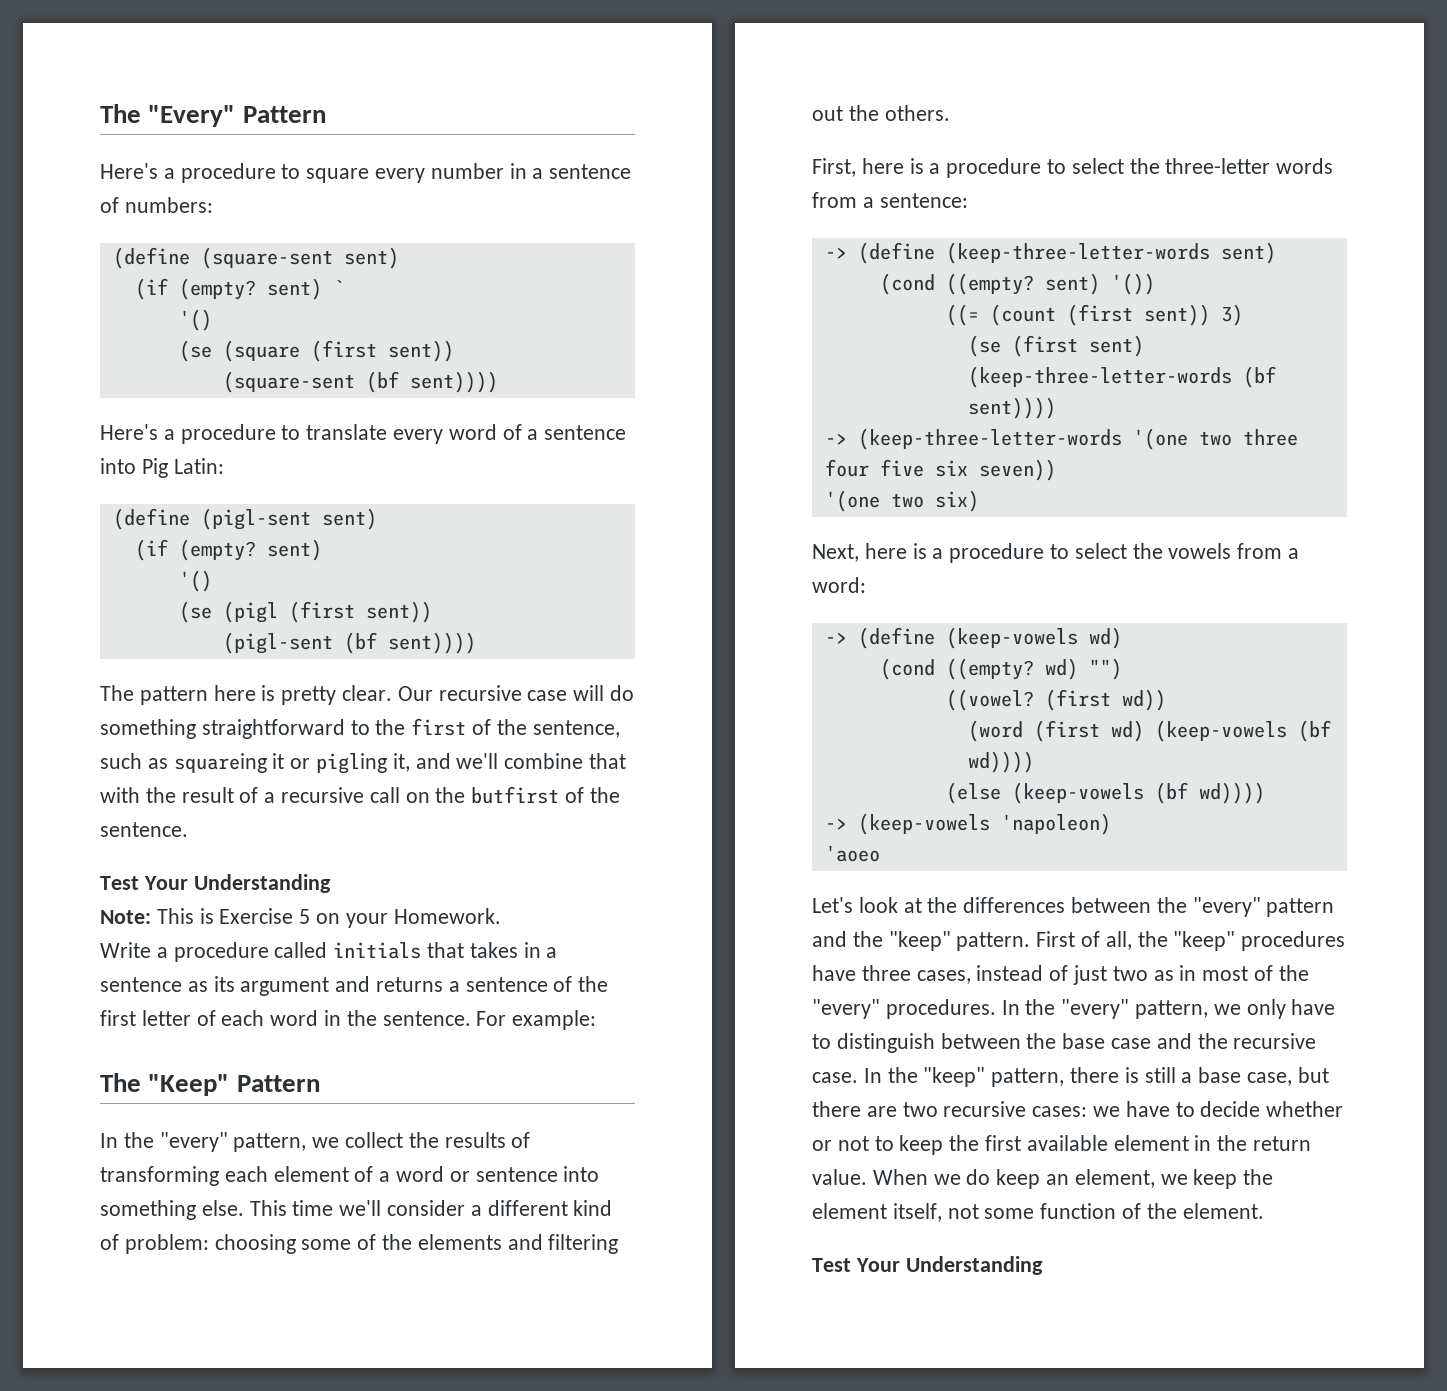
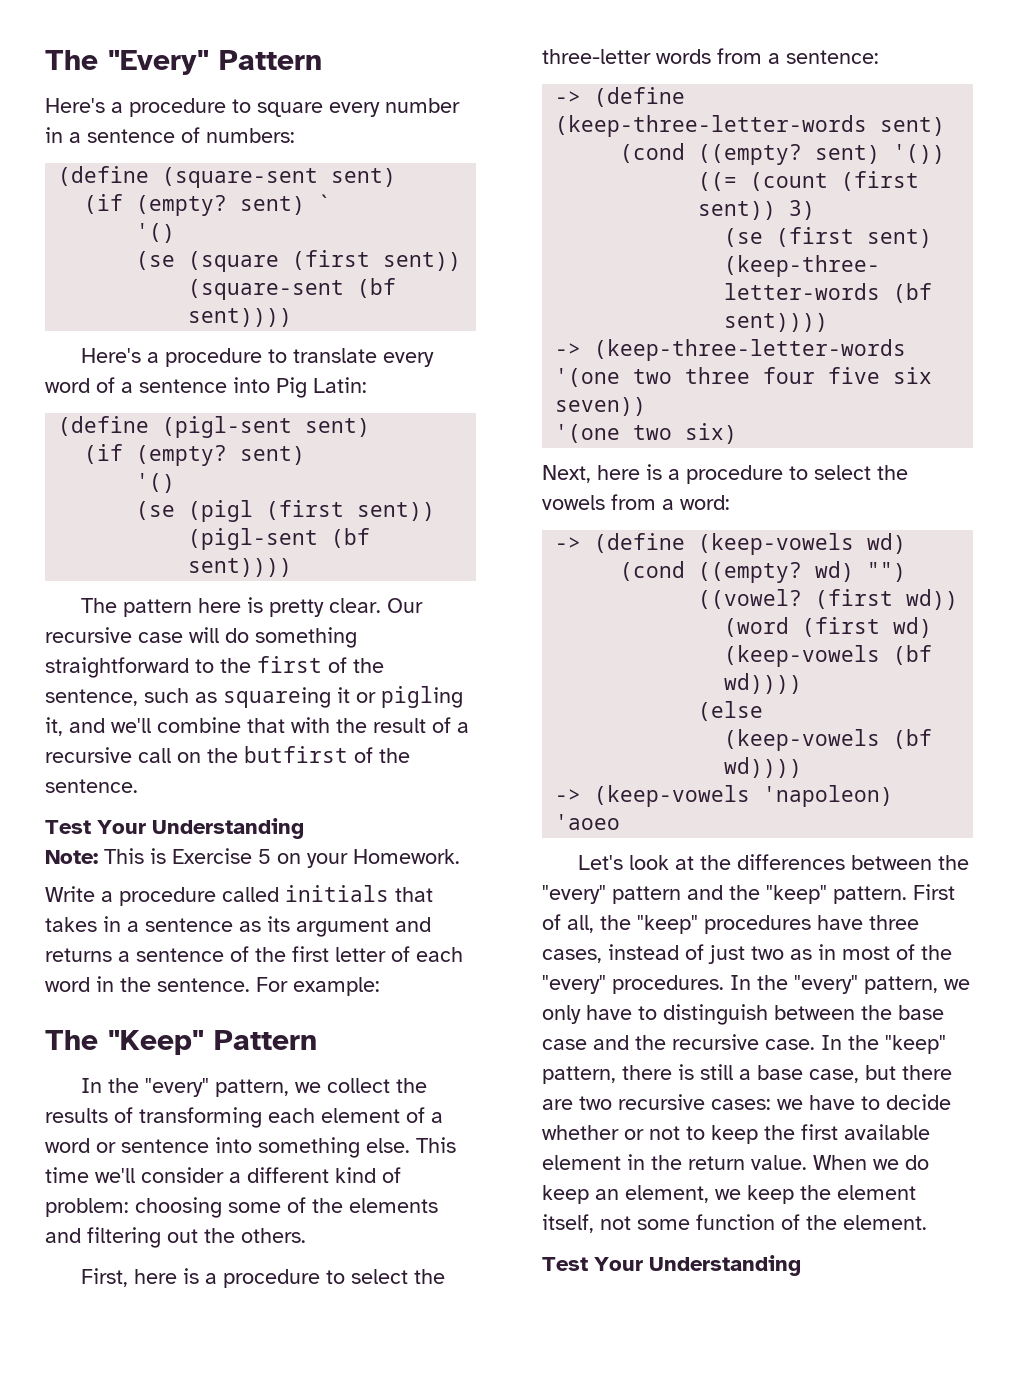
- (else (keep-vowels (bf wd))))
+ (else
+ (keep-vowels (bf wd))))

